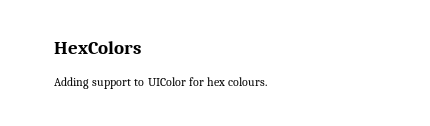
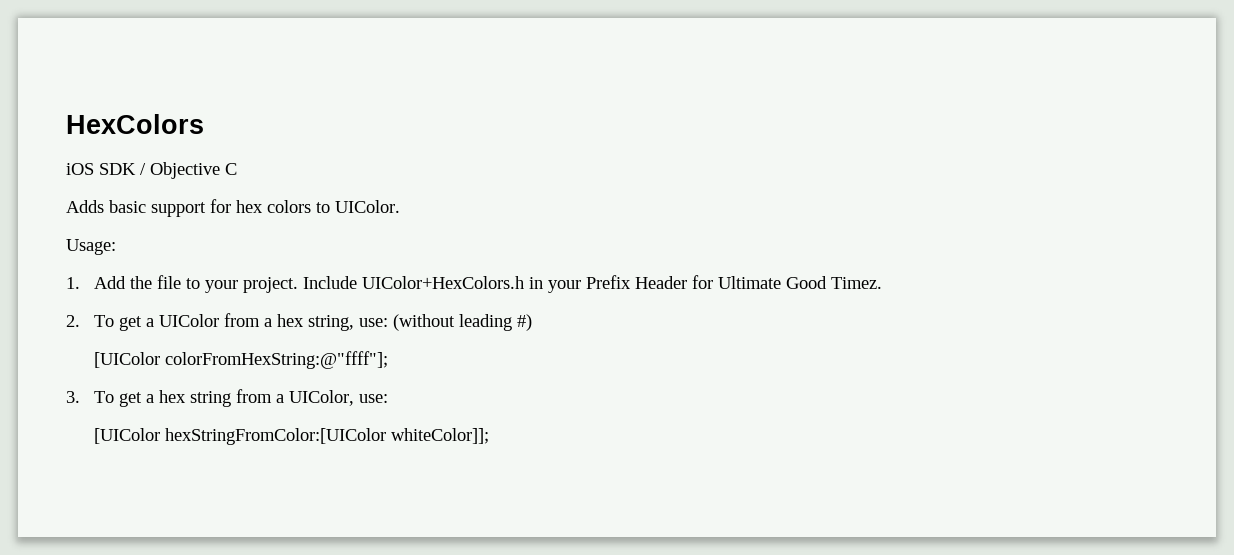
- Adding support to UIColor for hex colours.
+ iOS SDK / Objective C
+ Adds basic support for hex colors to UIColor.
+ Usage:
+ 1. Add the file to your project. Include UIColor+HexColors.h in your Prefix Header for Ultimate Good Timez.
+ 2. To get a UIColor from a hex string, use: (without leading #)
+ [UIColor colorFromHexString:@"ffff"];
+ 3. To get a hex string from a UIColor, use:
+ [UIColor hexStringFromColor:[UIColor whiteColor]];

